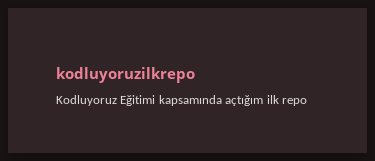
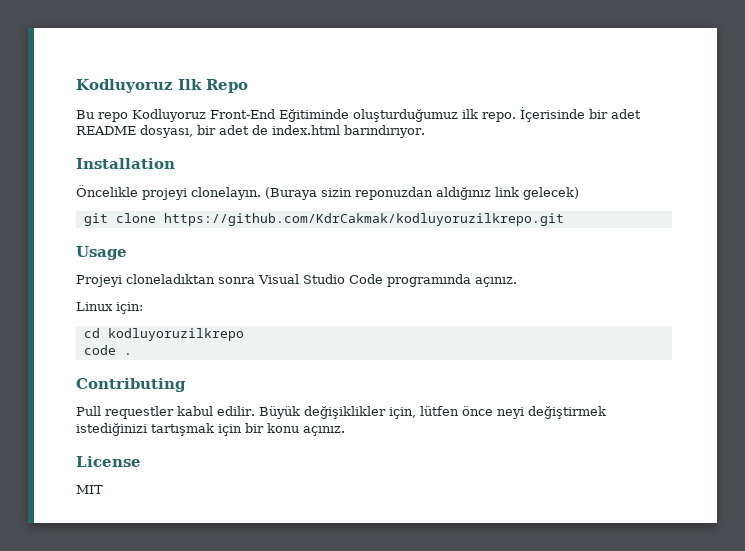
- kodluyoruzilkrepo
- Kodluyoruz Eğitimi kapsamında açtığım ilk repo
+ Kodluyoruz Ilk Repo
+ Bu repo Kodluyoruz Front-End Eğitiminde oluşturduğumuz ilk repo. İçerisinde bir adet README dosyası, bir adet de index.html barındırıyor.
+ Installation
+ Öncelikle projeyi clonelayın. (Buraya sizin reponuzdan aldığınız link gelecek)
+ git clone https://github.com/KdrCakmak/kodluyoruzilkrepo.git
+ Usage
+ Projeyi cloneladıktan sonra Visual Studio Code programında açınız.
+ Linux için:
+ cd kodluyoruzilkrepo
+ code .
+ Contributing
+ Pull requestler kabul edilir. Büyük değişiklikler için, lütfen önce neyi değiştirmek istediğinizi tartışmak için bir konu açınız.
+ License
+ MIT

